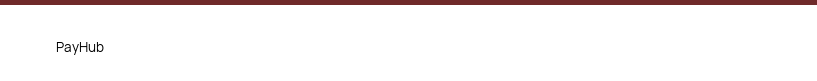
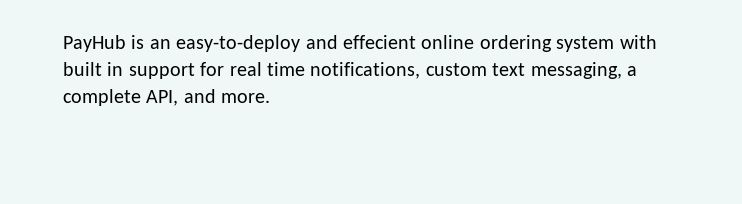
- PayHub
+ PayHub is an easy-to-deploy and effecient online ordering system with built in support for real time notifications, custom text messaging, a complete API, and more.

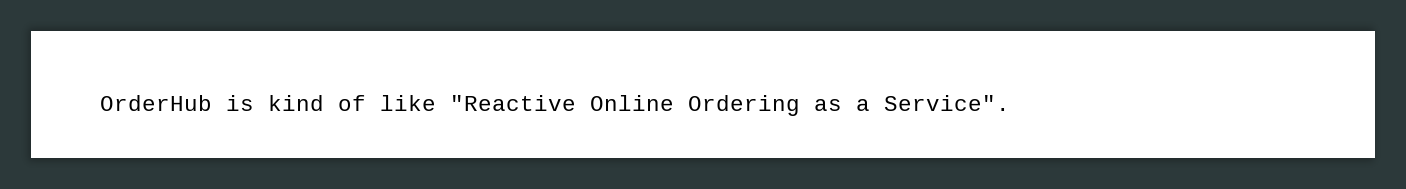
- PayHub is an easy-to-deploy and effecient online ordering system with built in support for real time notifications, custom text messaging, a complete API, and more.
+ OrderHub is kind of like "Reactive Online Ordering as a Service".

